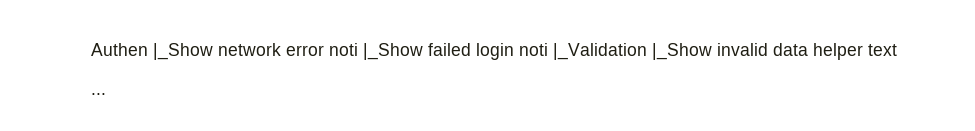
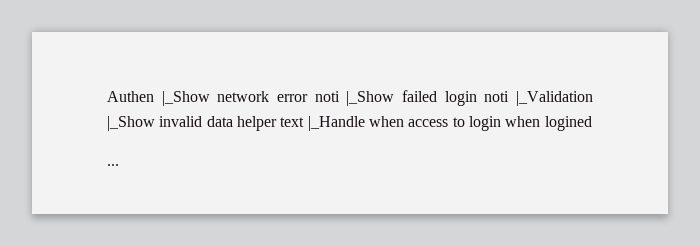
- Authen |_Show network error noti |_Show failed login noti |_Validation |_Show invalid data helper text
+ Authen |_Show network error noti |_Show failed login noti |_Validation |_Show invalid data helper text |_Handle when access to login when logined

